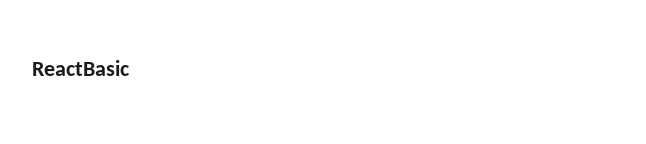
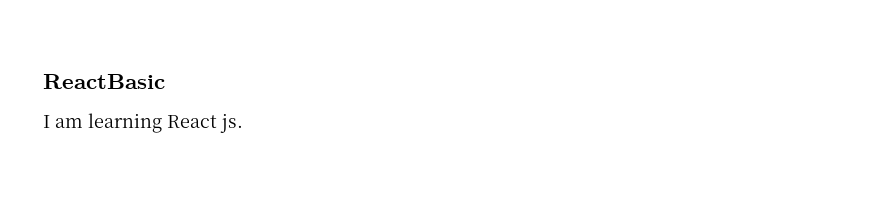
+ I am learning React js.

